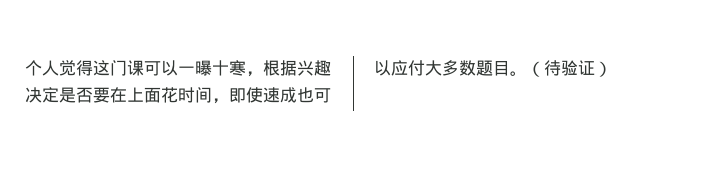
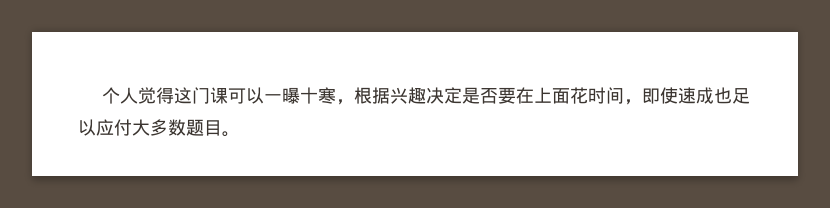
- 个人觉得这门课可以一曝十寒，根据兴趣决定是否要在上面花时间，即使速成也可以应付大多数题目。（待验证）
+ 个人觉得这门课可以一曝十寒，根据兴趣决定是否要在上面花时间，即使速成也足以应付大多数题目。

